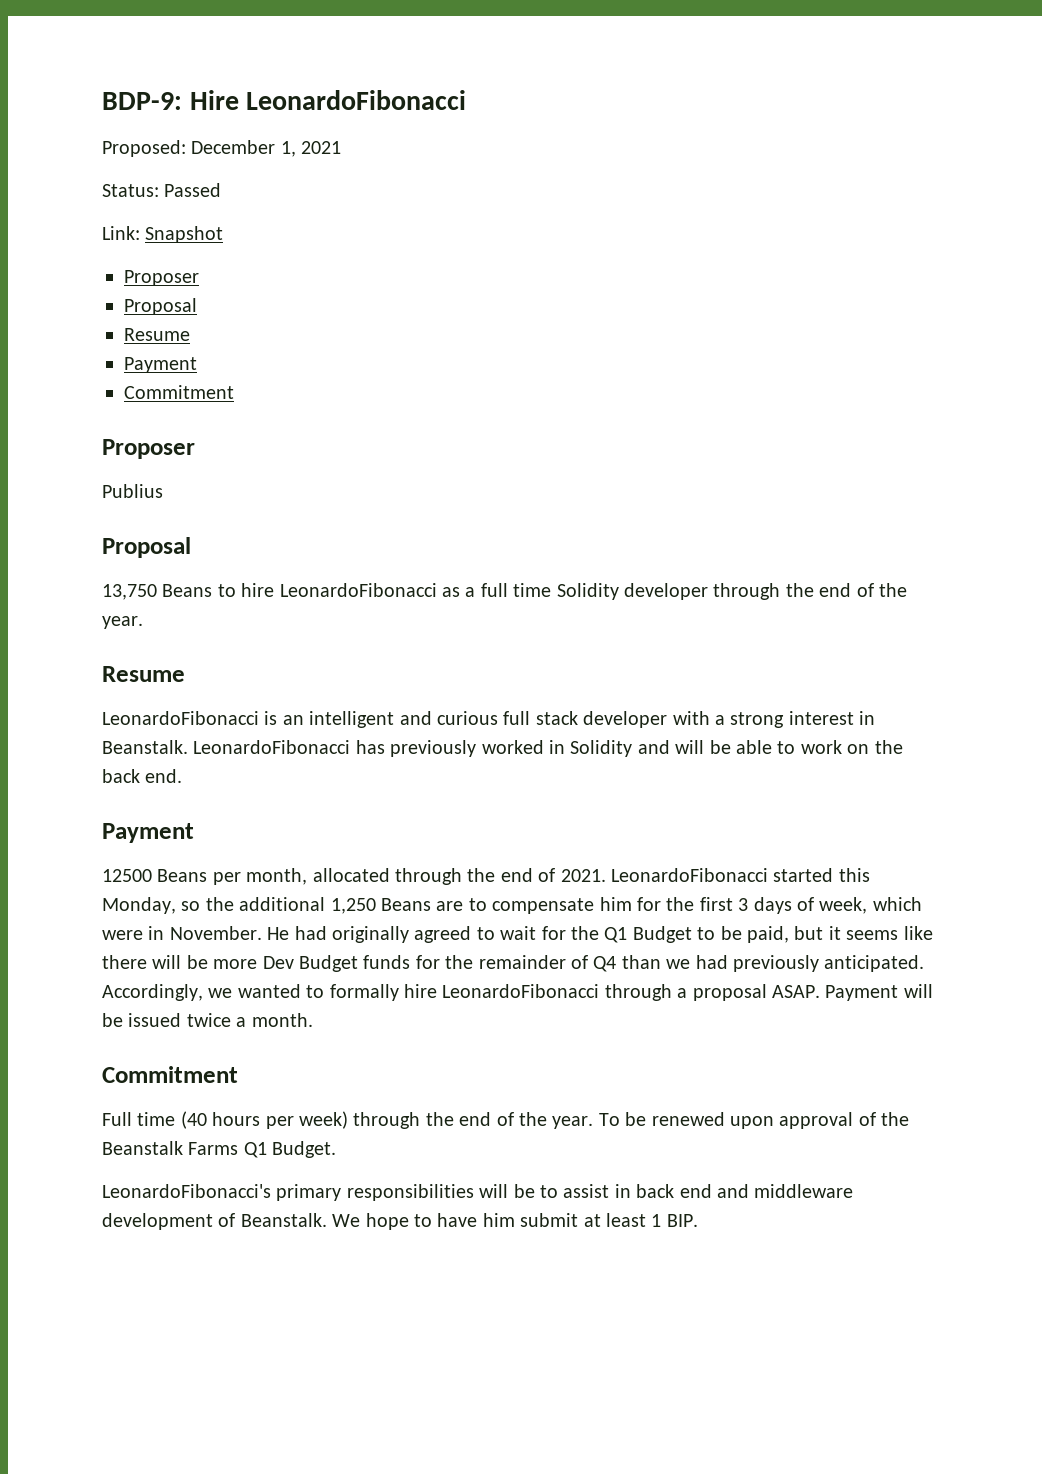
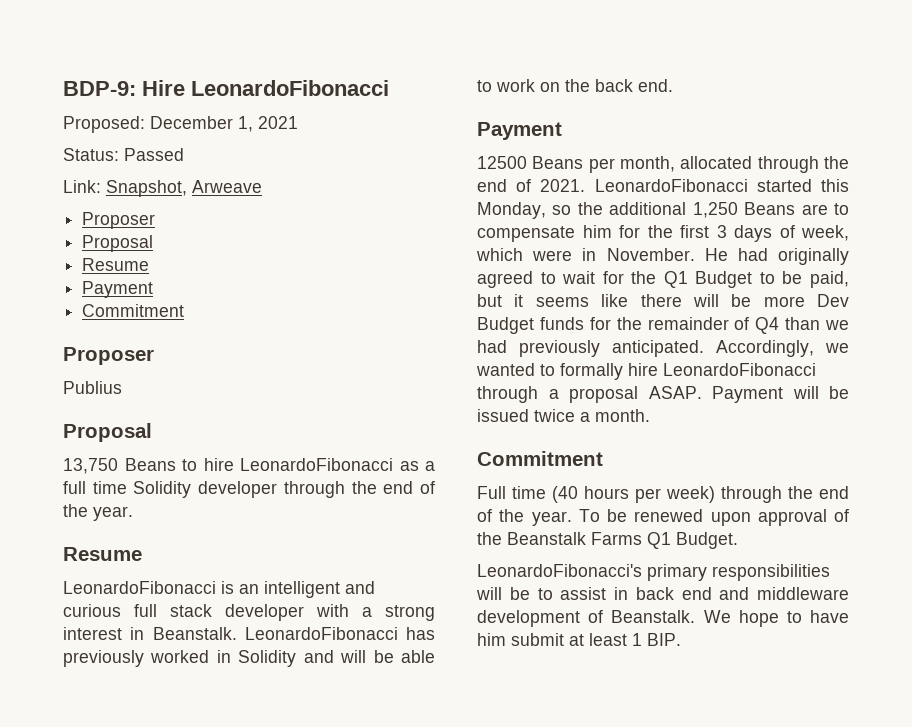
- Link: Snapshot
+ Link: Snapshot, Arweave

